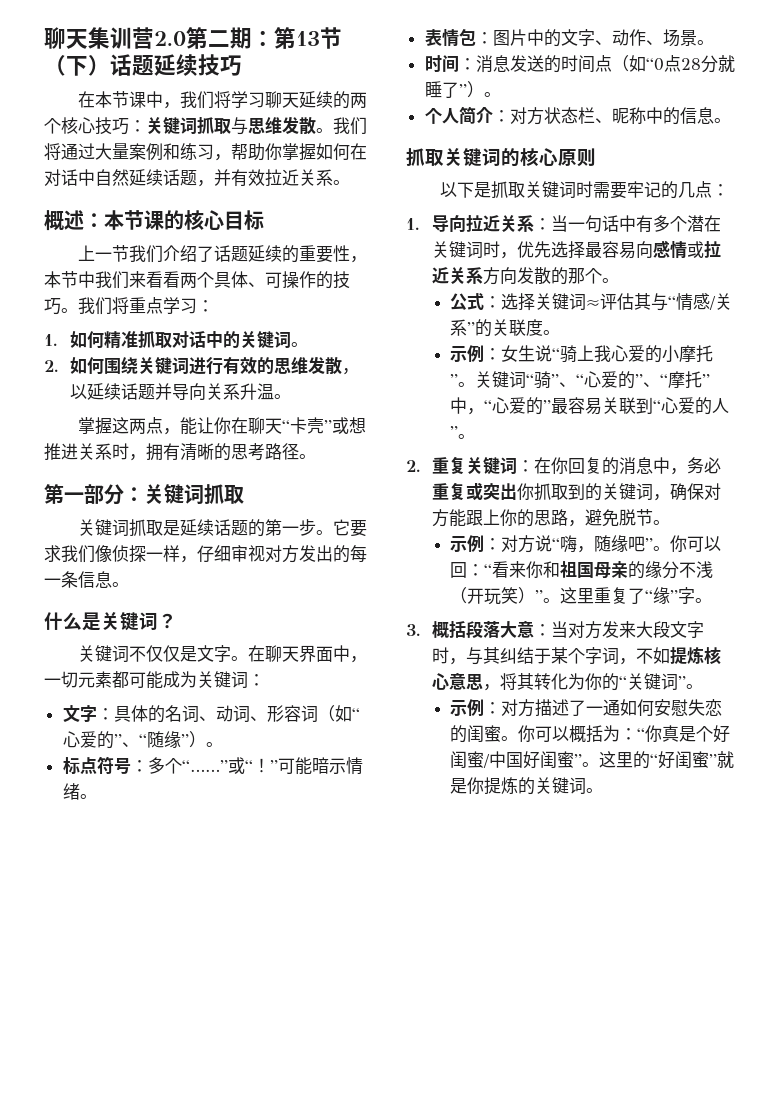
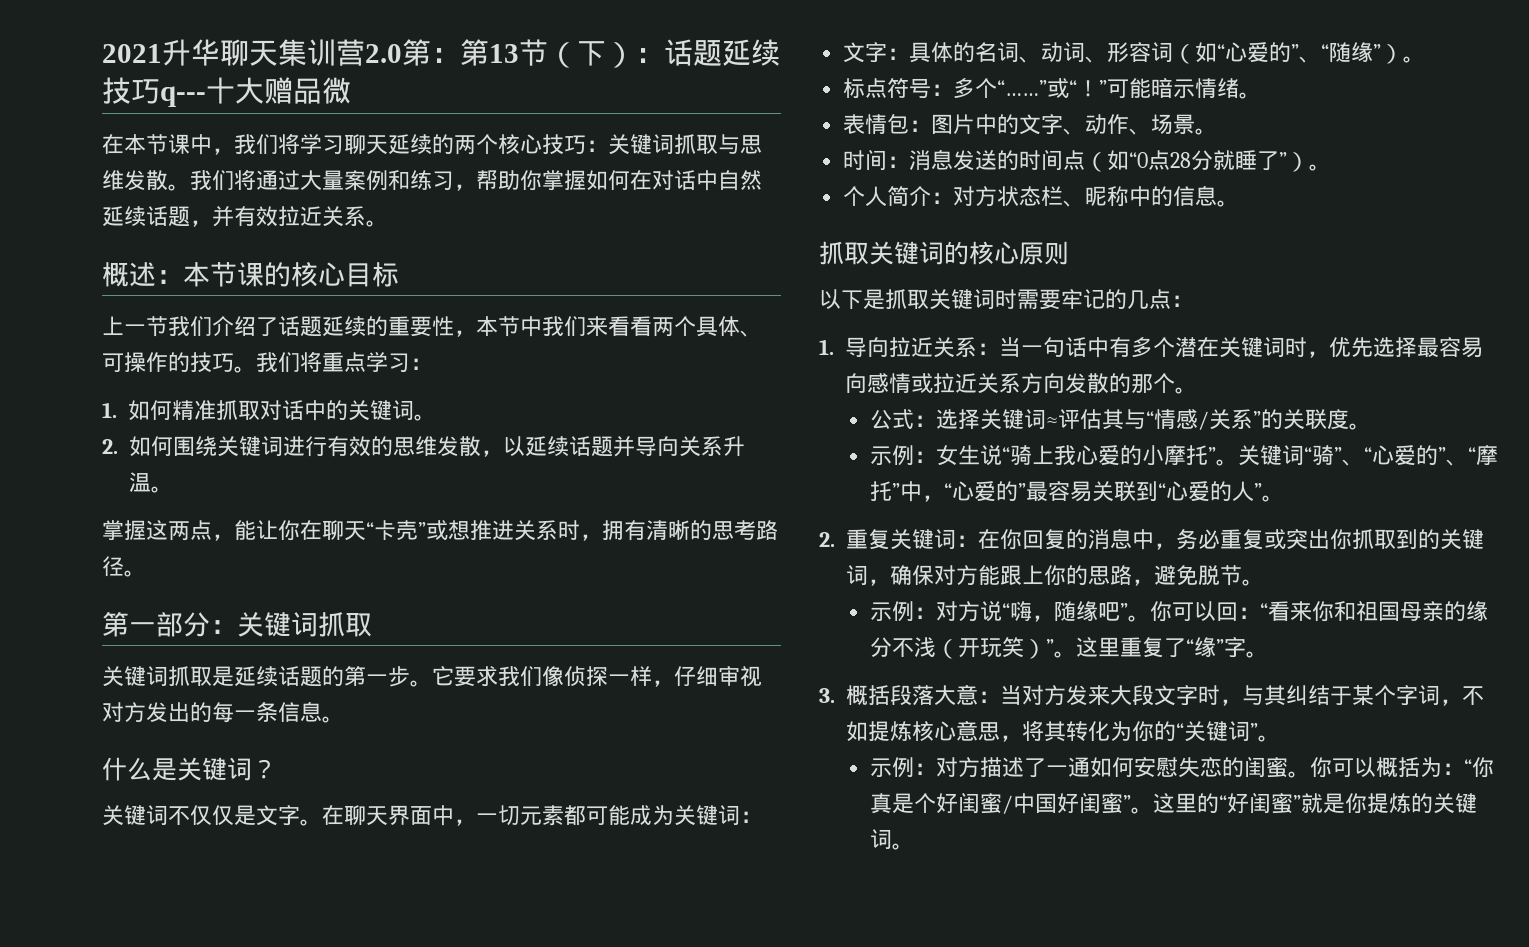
- 聊天集训营2.0第二期：第13节（下）话题延续技巧
+ 2021升华聊天集训营2.0第：第13节（下）：话题延续技巧q---十大赠品微

